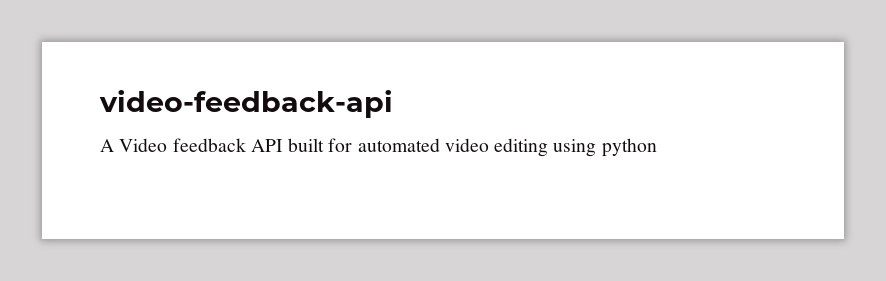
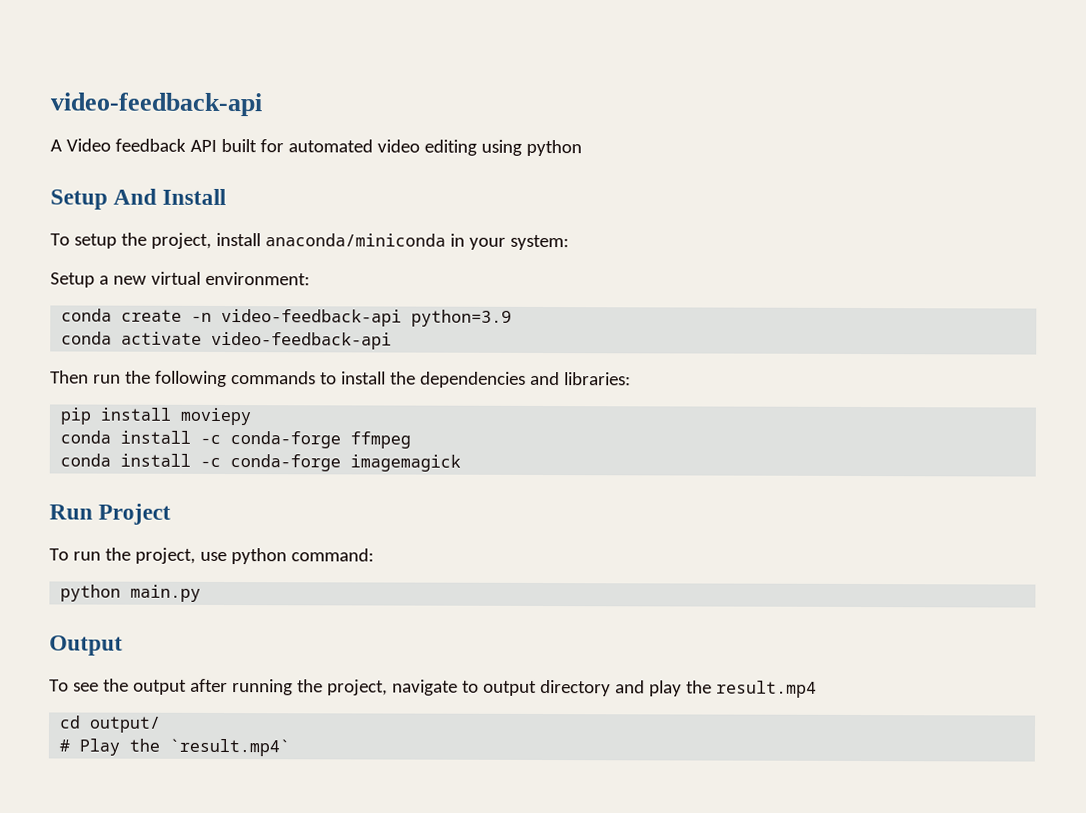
+ Setup And Install
+ To setup the project, install anaconda/miniconda in your system:
+ Setup a new virtual environment:
+ conda create -n video-feedback-api python=3.9
+ conda activate video-feedback-api
+ Then run the following commands to install the dependencies and libraries:
+ pip install moviepy
+ conda install -c conda-forge ffmpeg
+ conda install -c conda-forge imagemagick
+ Run Project
+ To run the project, use python command:
+ python main.py
+ Output
+ To see the output after running the project, navigate to output directory and play the result.mp4
+ cd output/
+ # Play the `result.mp4`

